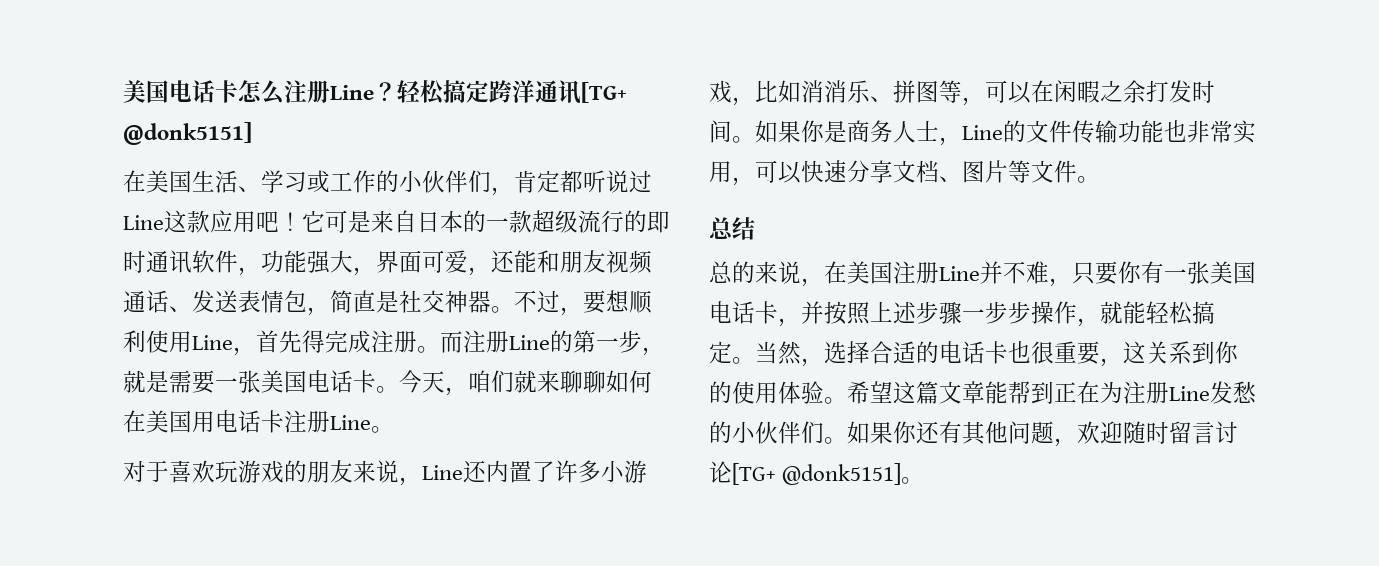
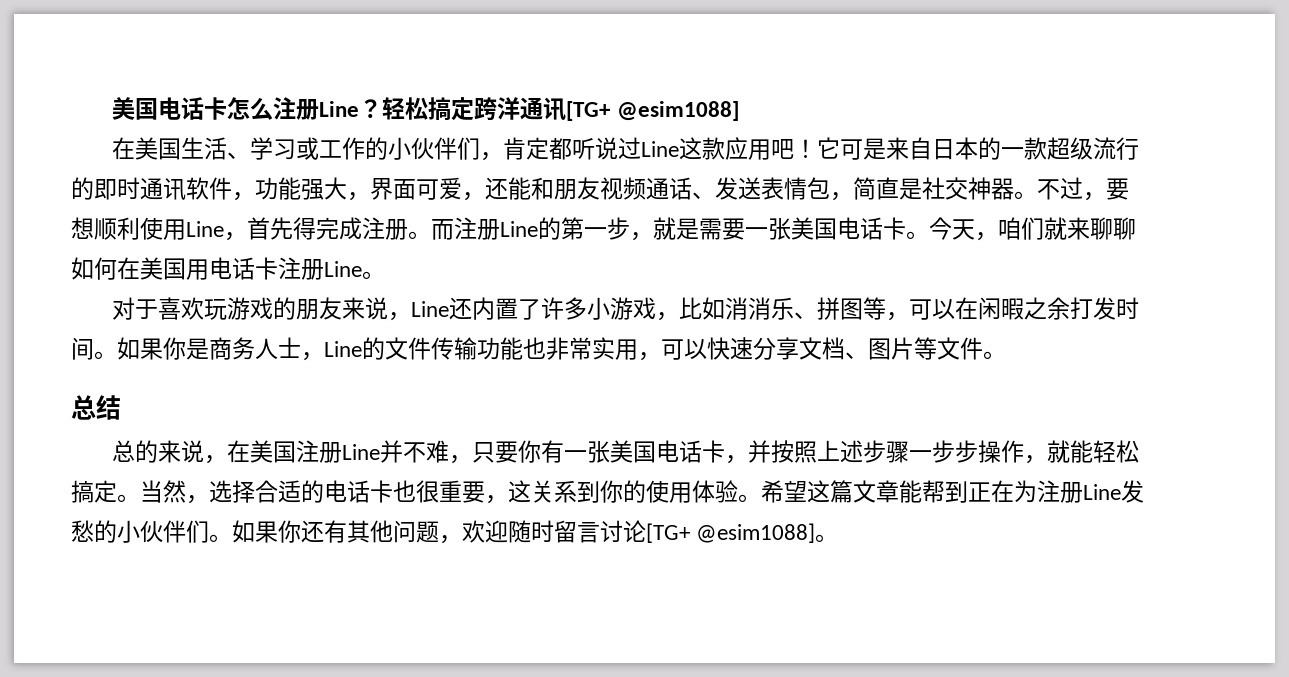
- 轻松搞定跨洋通讯[TG+ @donk5151]
+ 轻松搞定跨洋通讯[TG+ @esim1088]
- 如果你还有其他问题，欢迎随时留言讨论[TG+ @donk5151]。
+ 如果你还有其他问题，欢迎随时留言讨论[TG+ @esim1088]。

